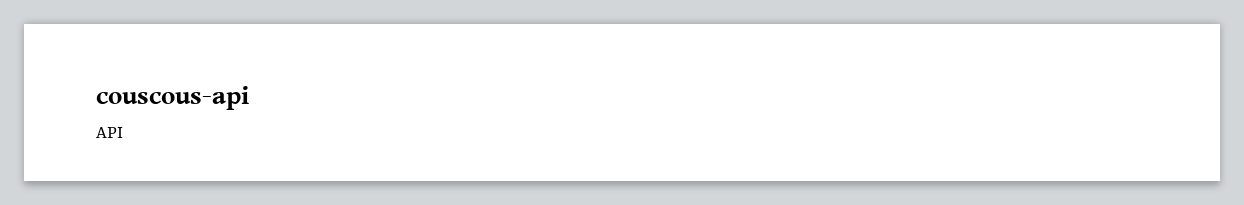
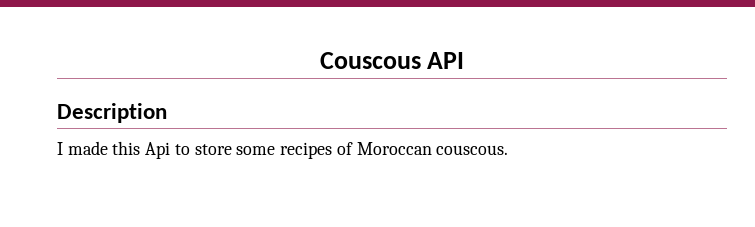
- couscous-api
- API
+ Couscous API
+ Description
+ I made this Api to store some recipes of Moroccan couscous.

